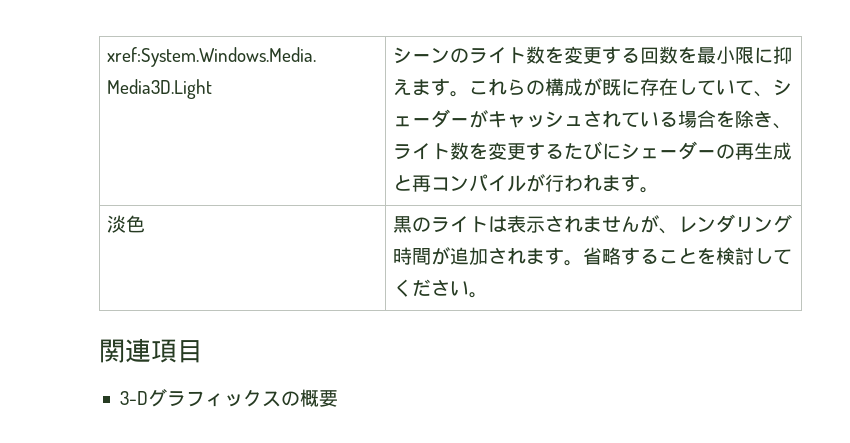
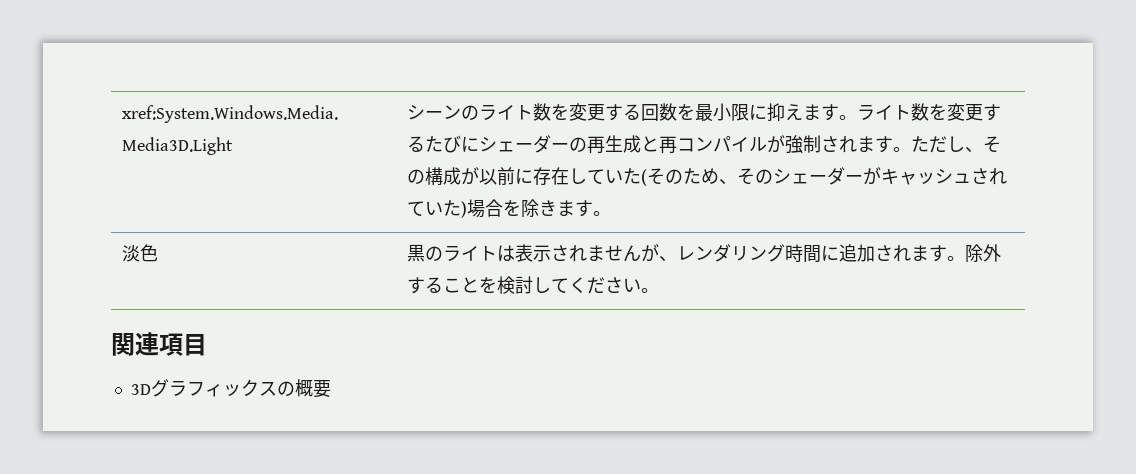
- これらの構成が既に存在していて、シェーダーがキャッシュされている場合を除き、ライト数を変更するたびにシェーダーの再生成と再コンパイルが行われます。
+ ライト数を変更するたびにシェーダーの再生成と再コンパイルが強制されます。ただし、その構成が以前に存在していた(そのため、そのシェーダーがキャッシュされていた)場合を除きます。
- 淡色 | 黒のライトは表示されませんが、レンダリング時間が追加されます。省略することを検討してください。
+ 淡色 | 黒のライトは表示されませんが、レンダリング時間に追加されます。除外することを検討してください。
- 3-Dグラフィックスの概要
+ 3Dグラフィックスの概要

